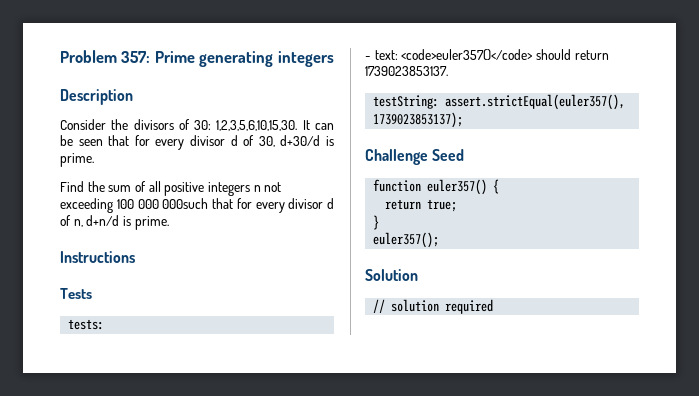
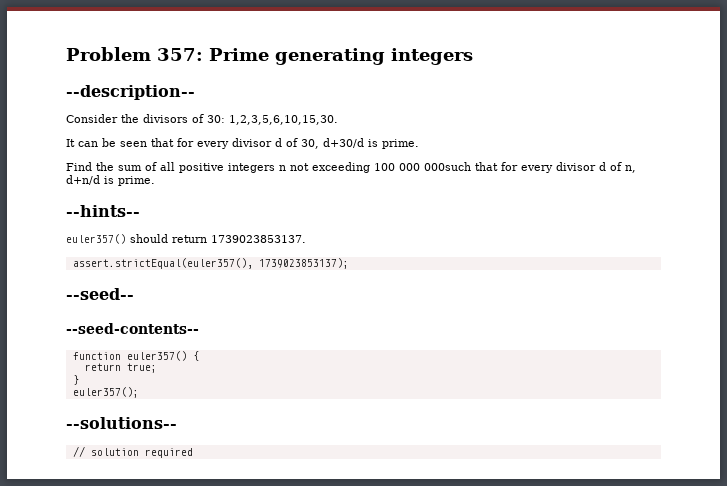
- Description
+ --description--
- Consider the divisors of 30: 1,2,3,5,6,10,15,30. It can be seen that for every divisor d of 30, d+30/d is prime.
+ Consider the divisors of 30: 1,2,3,5,6,10,15,30.
+ It can be seen that for every divisor d of 30, d+30/d is prime.
- Instructions
- Tests
- tests:
- - text: <code>euler357()</code> should return 1739023853137.
+ --hints--
+ euler357() should return 1739023853137.
- testString: assert.strictEqual(euler357(), 1739023853137);
+ assert.strictEqual(euler357(), 1739023853137);
- Challenge Seed
+ --seed--
+ --seed-contents--
- Solution
+ --solutions--

